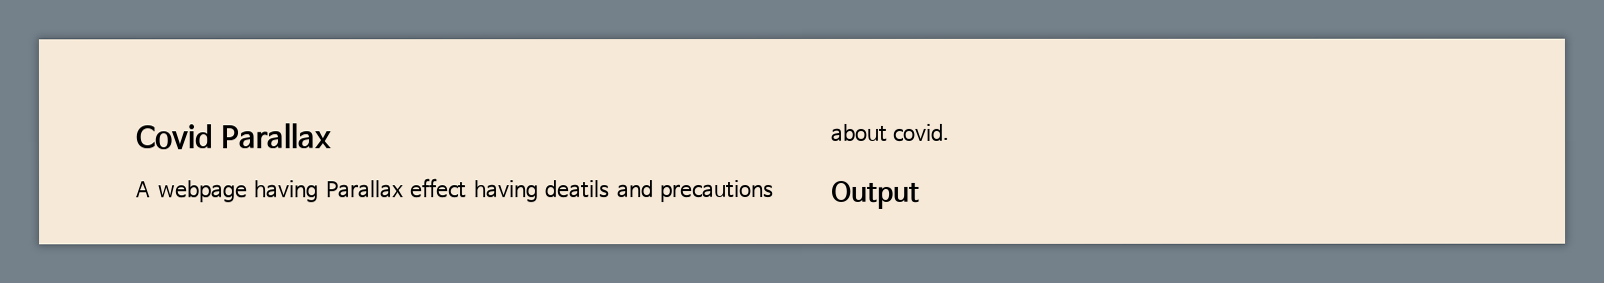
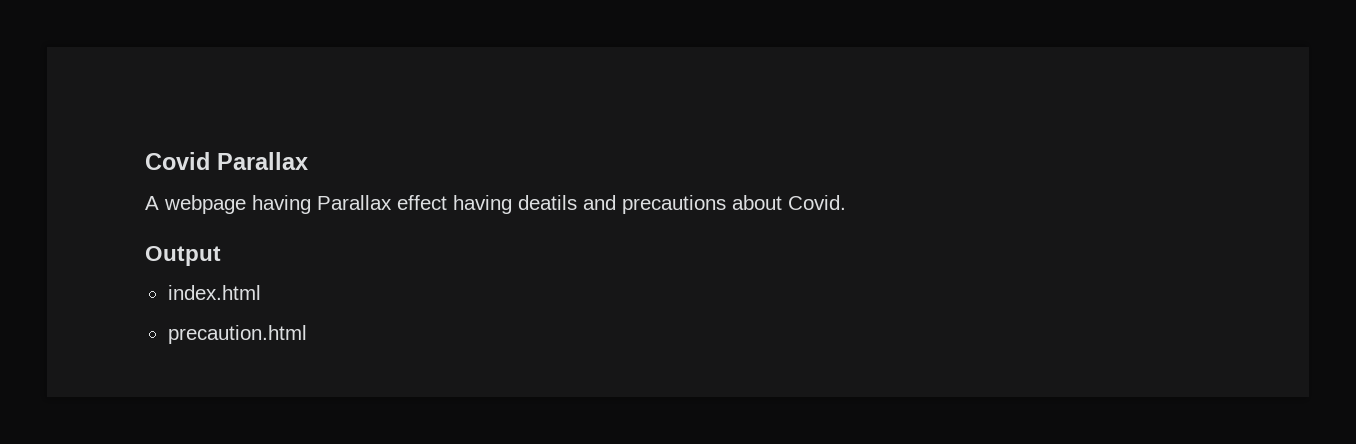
- A webpage having Parallax effect having deatils and precautions about covid.
+ A webpage having Parallax effect having deatils and precautions about Covid.
+ index.html
+ precaution.html

